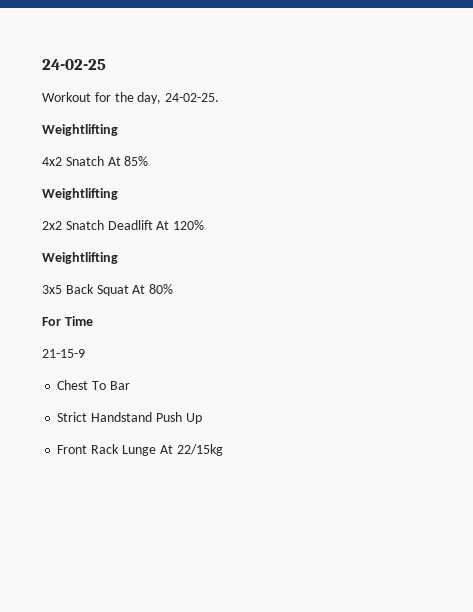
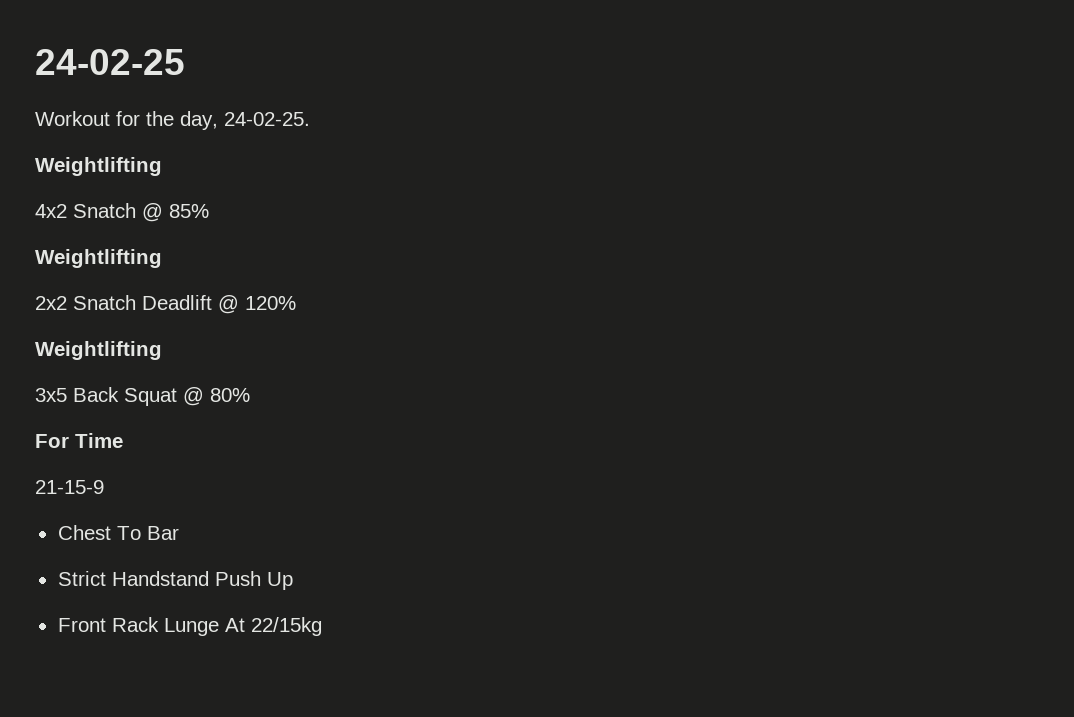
- 4x2 Snatch At 85%
+ 4x2 Snatch @ 85%
- 2x2 Snatch Deadlift At 120%
+ 2x2 Snatch Deadlift @ 120%
- 3x5 Back Squat At 80%
+ 3x5 Back Squat @ 80%

